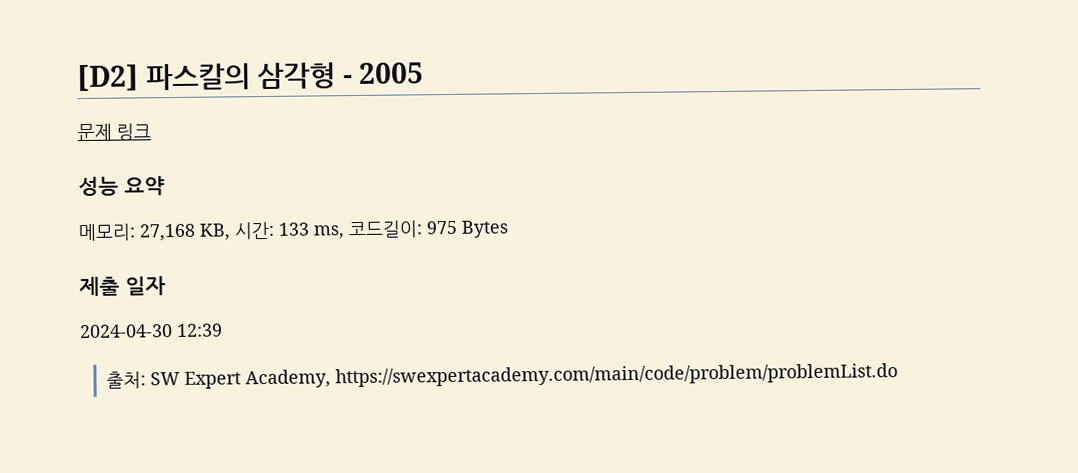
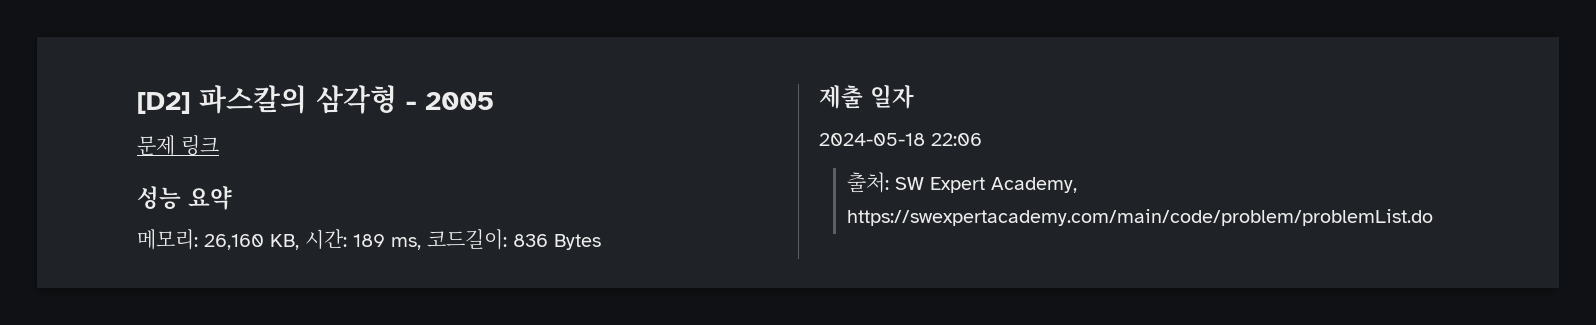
- 메모리: 27,168 KB, 시간: 133 ms, 코드길이: 975 Bytes
+ 메모리: 26,160 KB, 시간: 189 ms, 코드길이: 836 Bytes
- 2024-04-30 12:39
+ 2024-05-18 22:06

